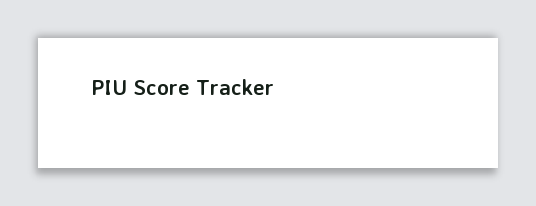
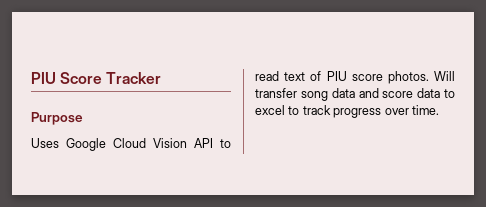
+ Purpose
+ Uses Google Cloud Vision API to read text of PIU score photos. Will transfer song data and score data to excel to track progress over time.

